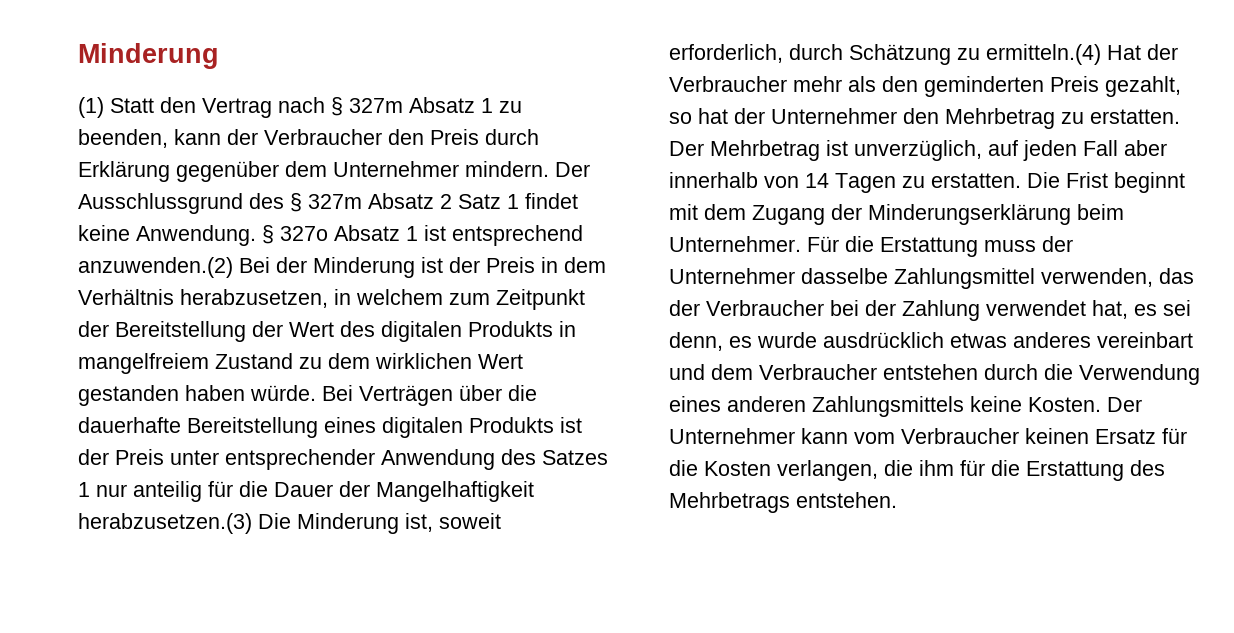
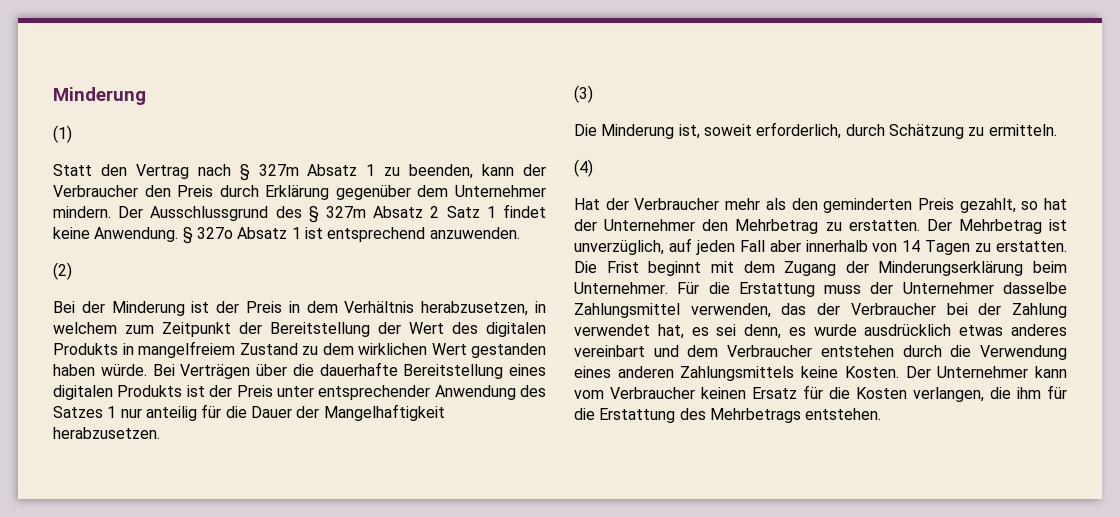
- (1) Statt den Vertrag nach § 327m Absatz 1 zu beenden, kann der Verbraucher den Preis durch Erklärung gegenüber dem Unternehmer mindern.
+ (1)
+ Statt den Vertrag nach § 327m Absatz 1 zu beenden, kann der Verbraucher den Preis durch Erklärung gegenüber dem Unternehmer mindern.
- § 327o Absatz 1 ist entsprechend anzuwenden.(2) Bei der Minderung ist der Preis in dem Verhältnis herabzusetzen, in welchem zum Zeitpunkt der Bereitstellung der Wert des digitalen Produkts in mangelfreiem Zustand zu dem wirklichen Wert gestanden haben würde.
+ § 327o Absatz 1 ist entsprechend anzuwenden.
+ (2)
+ Bei der Minderung ist der Preis in dem Verhältnis herabzusetzen, in welchem zum Zeitpunkt der Bereitstellung der Wert des digitalen Produkts in mangelfreiem Zustand zu dem wirklichen Wert gestanden haben würde.
- Bei Verträgen über die dauerhafte Bereitstellung eines digitalen Produkts ist der Preis unter entsprechender Anwendung des Satzes 1 nur anteilig für die Dauer der Mangelhaftigkeit herabzusetzen.(3) Die Minderung ist, soweit erforderlich, durch Schätzung zu ermitteln.(4) Hat der Verbraucher mehr als den geminderten Preis gezahlt, so hat der Unternehmer den Mehrbetrag zu erstatten.
+ Bei Verträgen über die dauerhafte Bereitstellung eines digitalen Produkts ist der Preis unter entsprechender Anwendung des Satzes 1 nur anteilig für die Dauer der Mangelhaftigkeit herabzusetzen.
+ (3)
+ Die Minderung ist, soweit erforderlich, durch Schätzung zu ermitteln.
+ (4)
+ Hat der Verbraucher mehr als den geminderten Preis gezahlt, so hat der Unternehmer den Mehrbetrag zu erstatten.

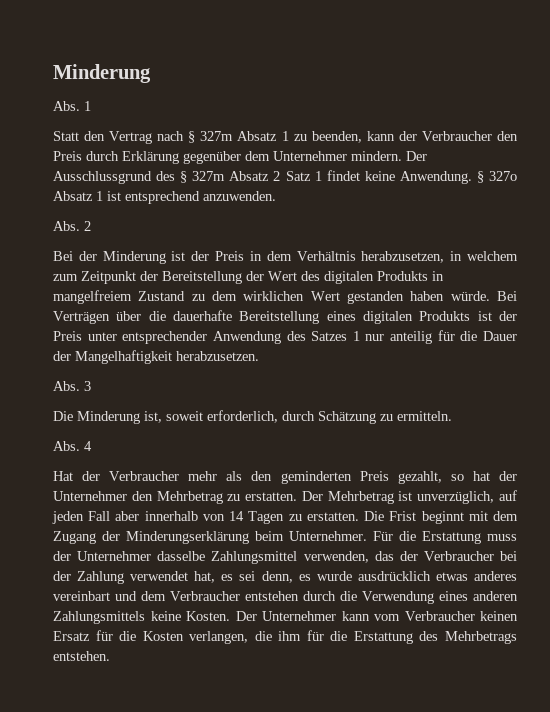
- (1)
+ Abs. 1
- (2)
+ Abs. 2
- (3)
+ Abs. 3
- (4)
+ Abs. 4

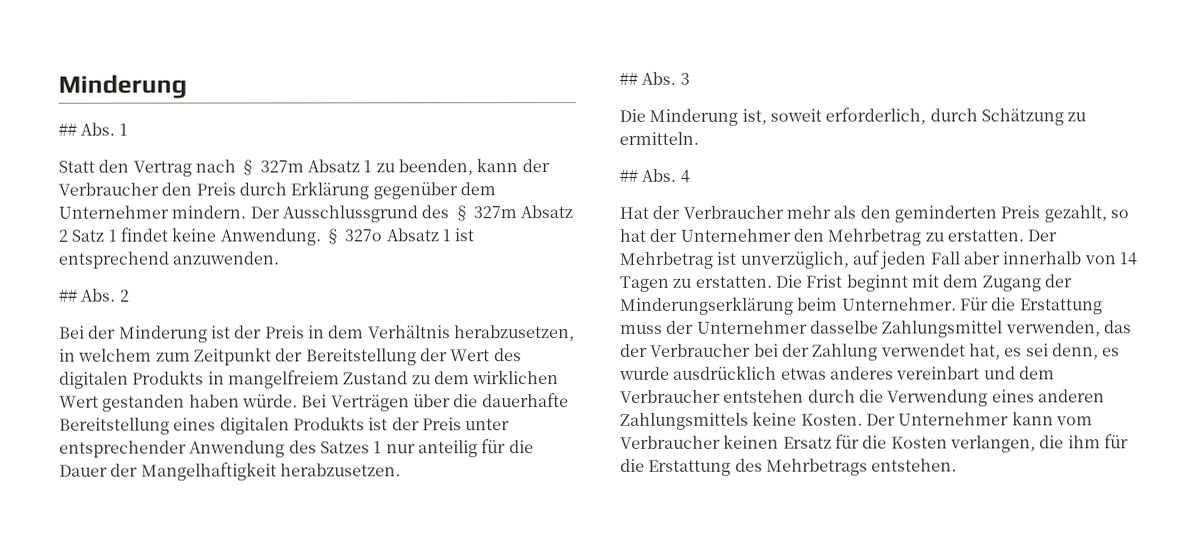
- Abs. 1
+ ## Abs. 1
- Abs. 2
+ ## Abs. 2
- Abs. 3
+ ## Abs. 3
- Abs. 4
+ ## Abs. 4

